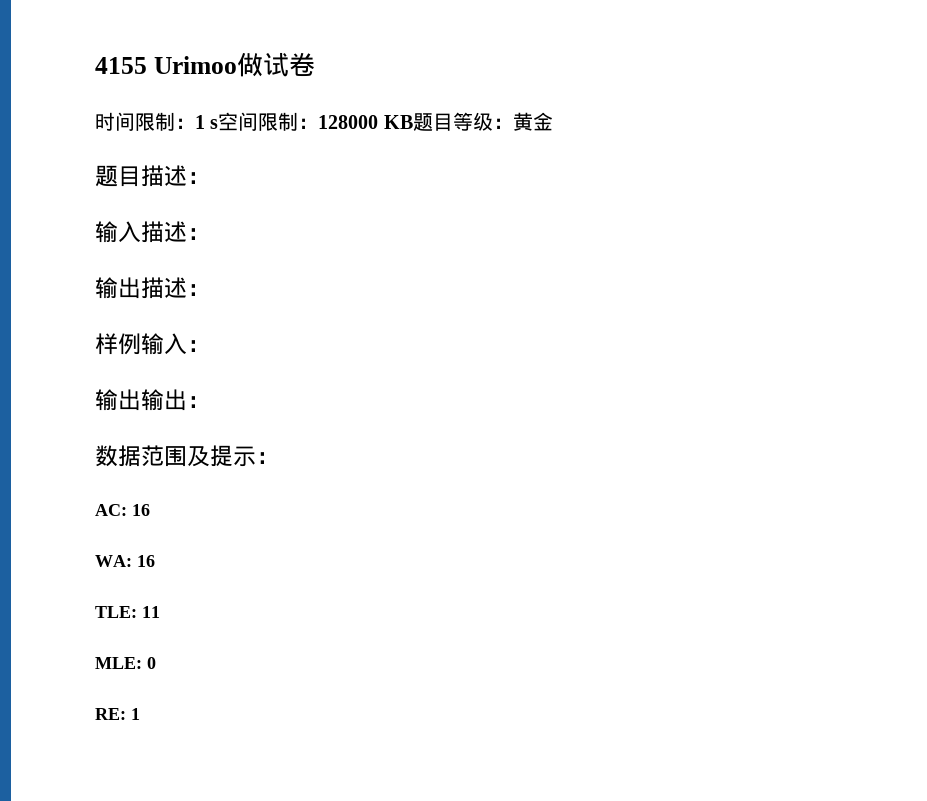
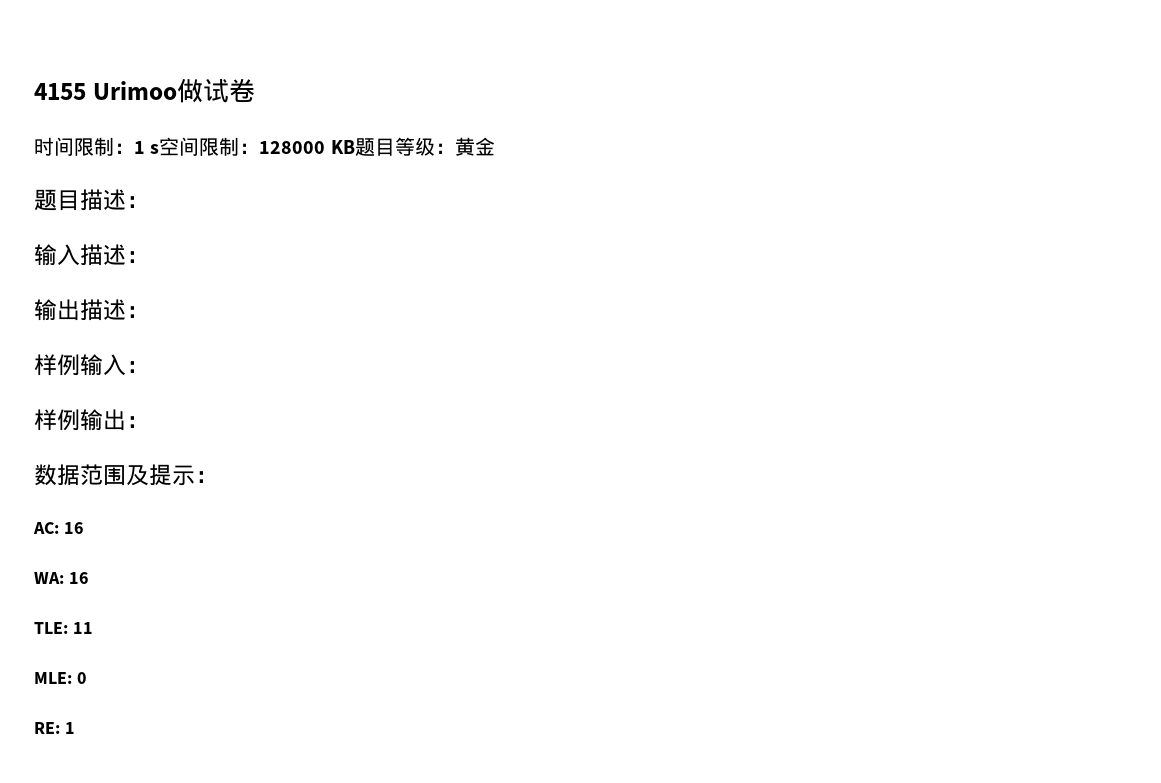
- 输出输出：
+ 样例输出：

